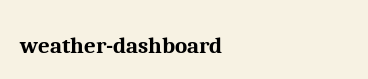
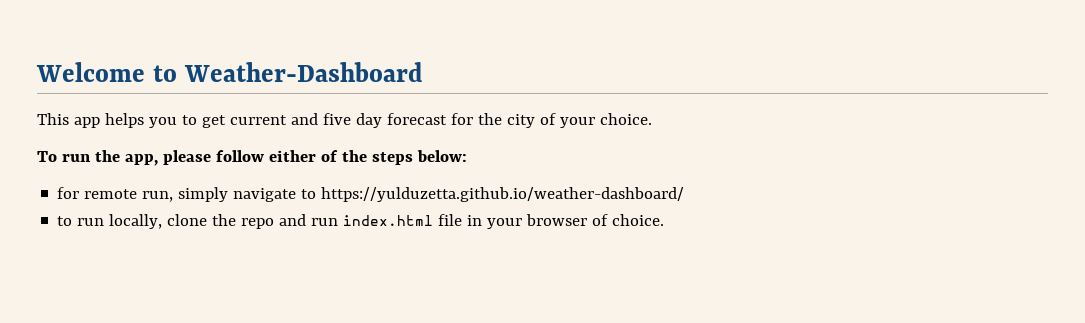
- weather-dashboard
+ Welcome to Weather-Dashboard
+ This app helps you to get current and five day forecast for the city of your choice.
+ To run the app, please follow either of the steps below:
+ for remote run, simply navigate to https://yulduzetta.github.io/weather-dashboard/
+ to run locally, clone the repo and run index.html file in your browser of choice.

